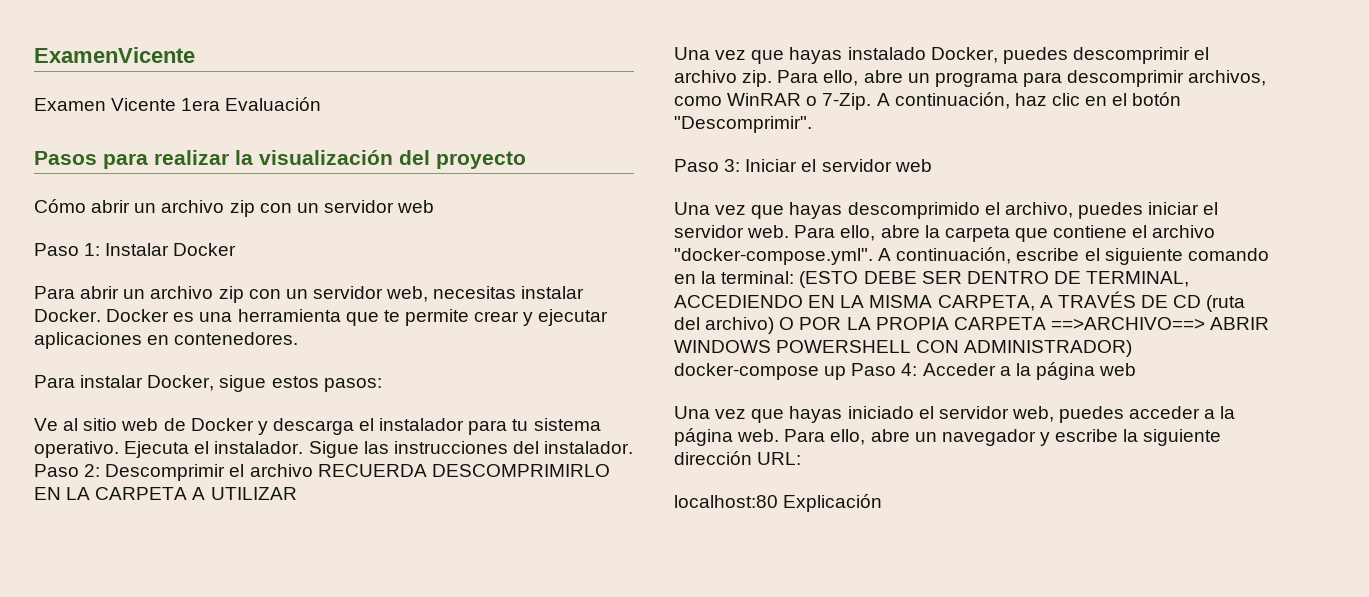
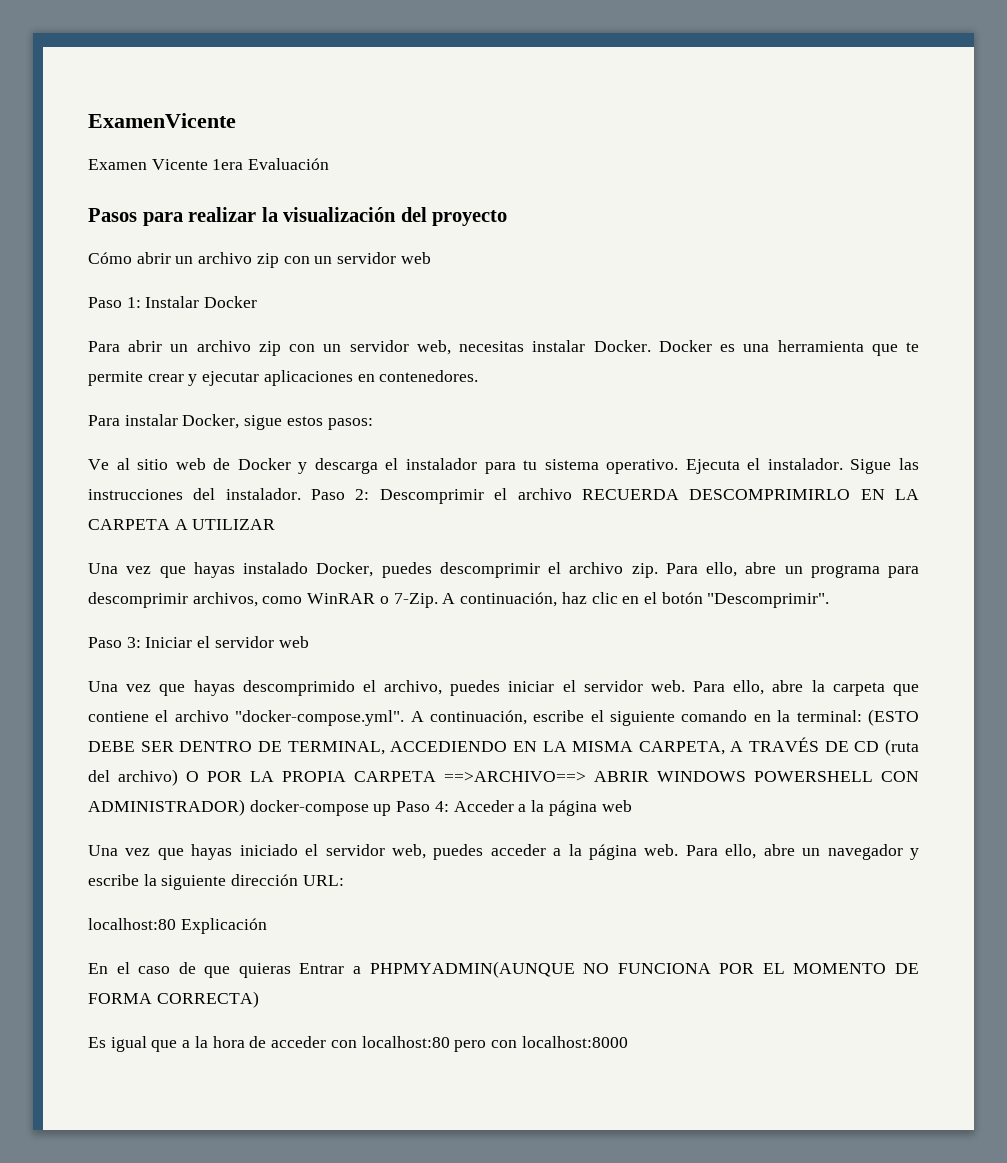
+ En el caso de que quieras Entrar a PHPMYADMIN(AUNQUE NO FUNCIONA POR EL MOMENTO DE FORMA CORRECTA)
+ Es igual que a la hora de acceder con localhost:80 pero con localhost:8000

